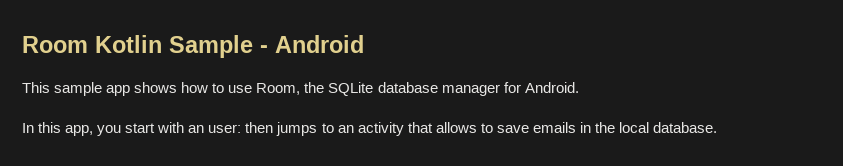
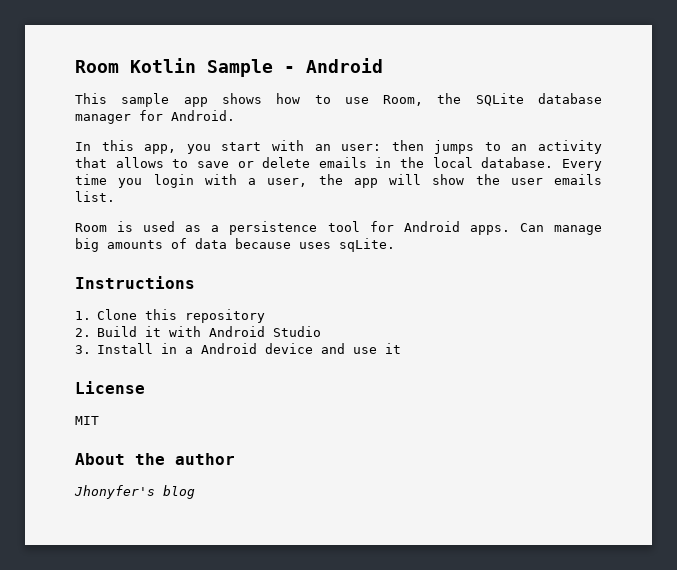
- In this app, you start with an user: then jumps to an activity that allows to save emails in the local database.
+ In this app, you start with an user: then jumps to an activity that allows to save or delete emails in the local database.
+ Every time you login with a user, the app will show the user emails list.
+ Room is used as a persistence tool for Android apps. Can manage big amounts of data because uses sqLite.
+ Instructions
+ 1. Clone this repository
+ 2. Build it with Android Studio
+ 3. Install in a Android device and use it
+ License
+ MIT
+ About the author
+ Jhonyfer's blog

